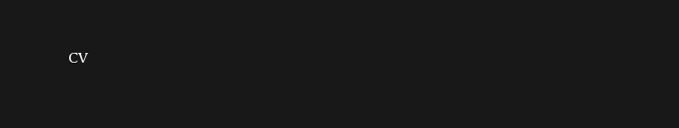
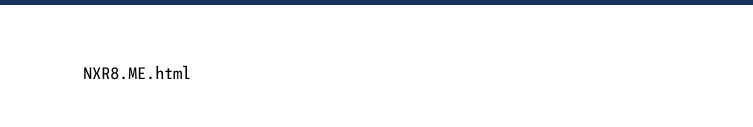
- CV
+ NXR8.ME.html

